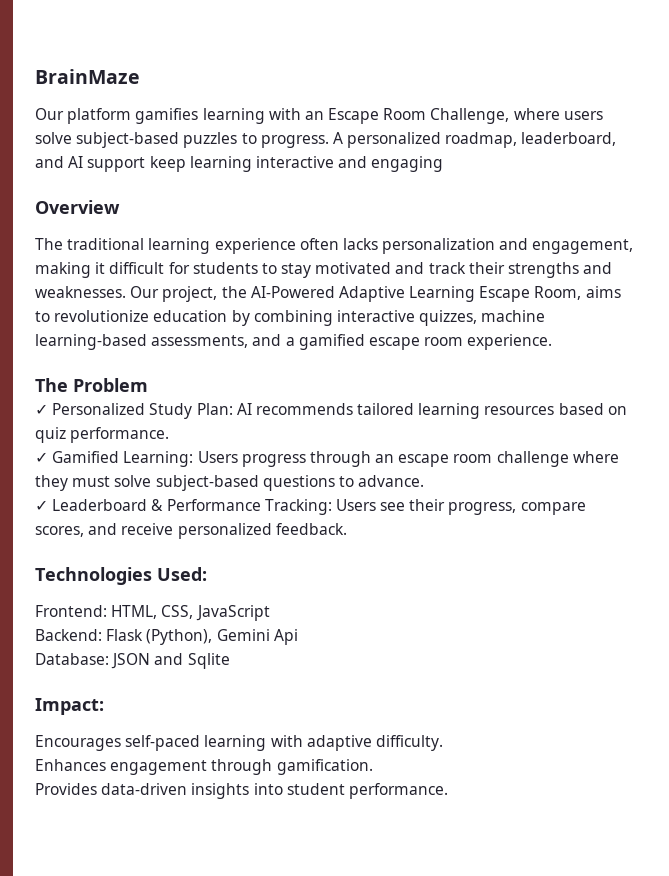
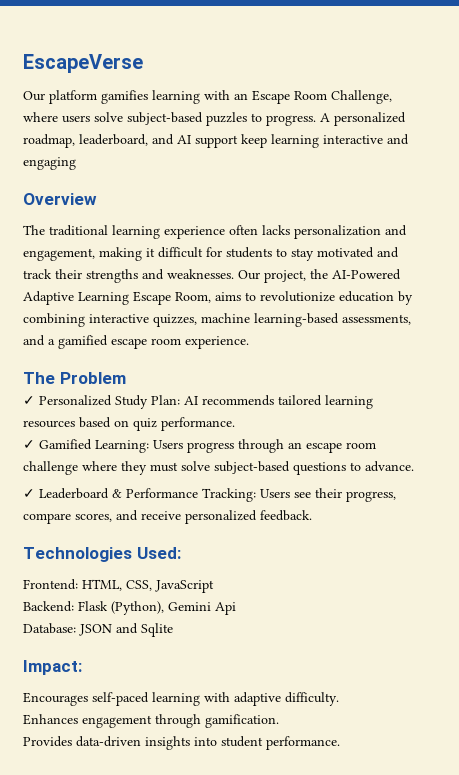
- BrainMaze
+ EscapeVerse

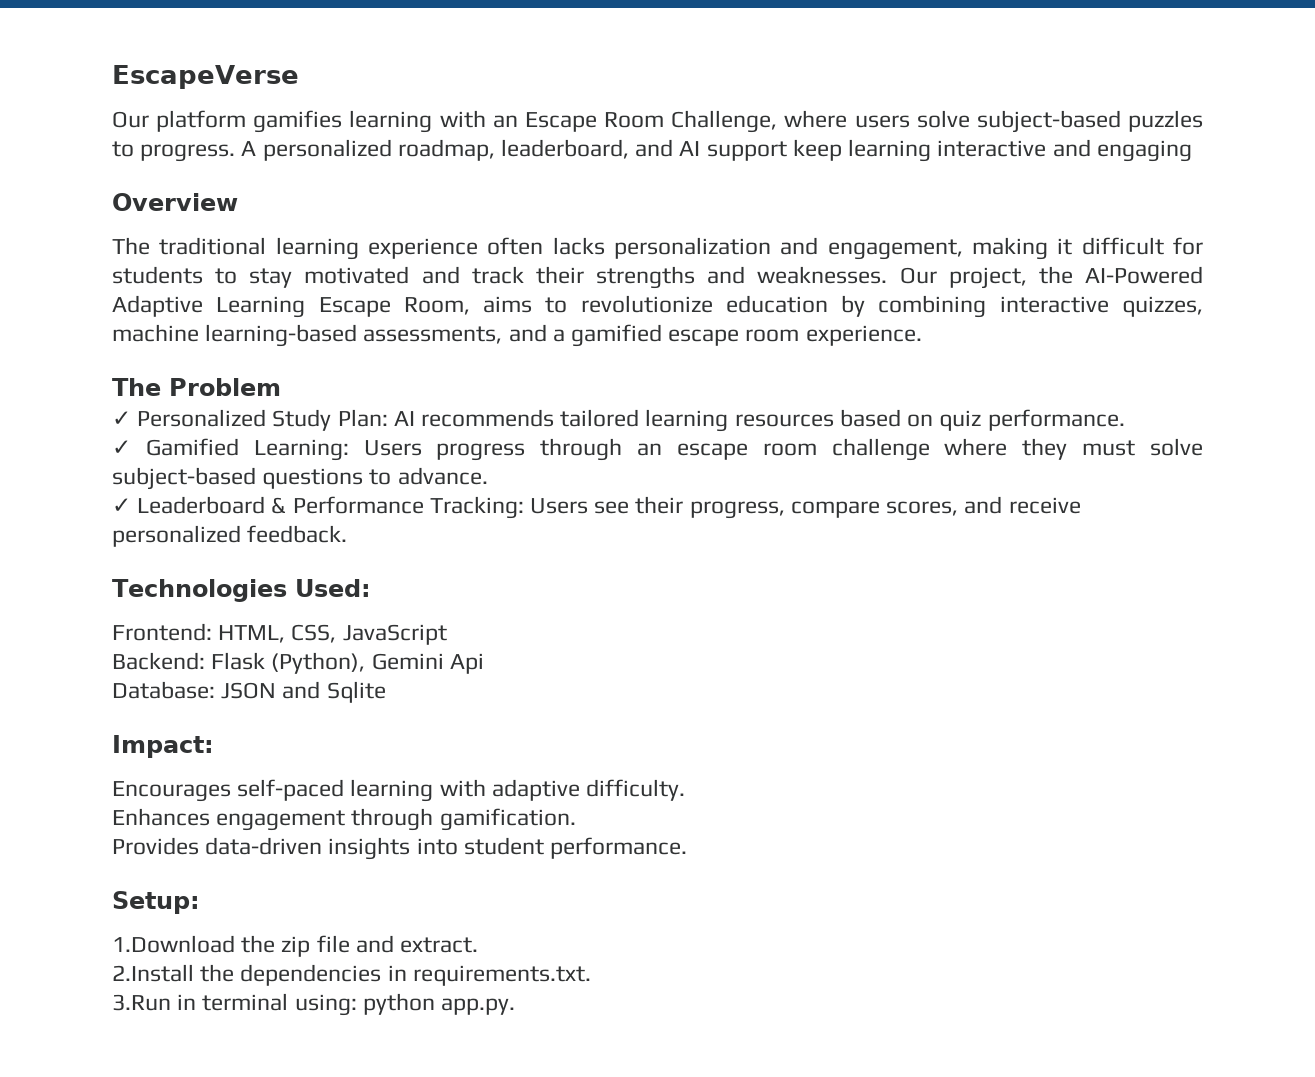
+ Setup:
+ 1.Download the zip file and extract.
+ 2.Install the dependencies in requirements.txt.
+ 3.Run in terminal using: python app.py.

